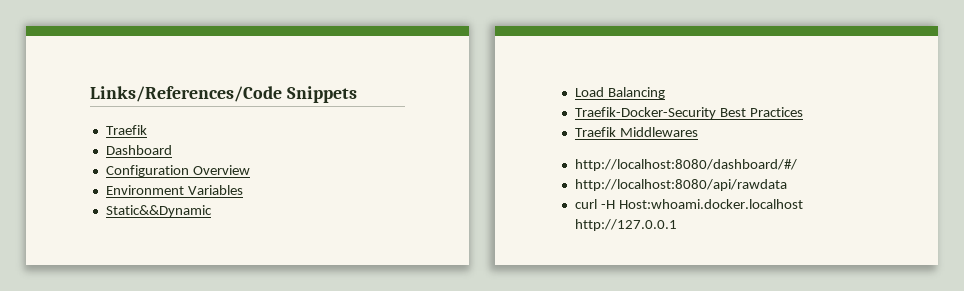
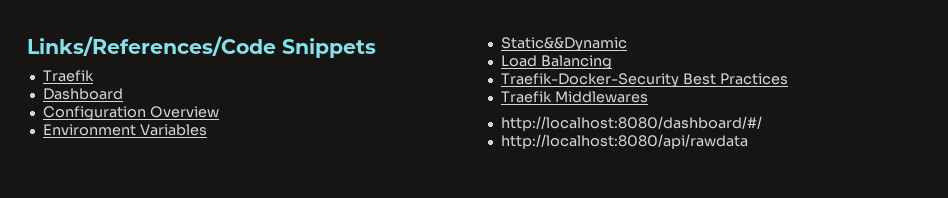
- curl -H Host:whoami.docker.localhost http://127.0.0.1

